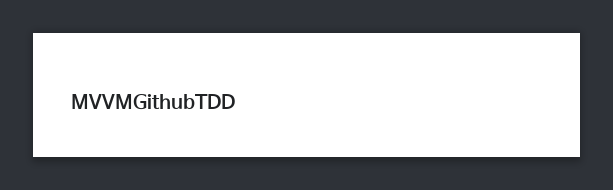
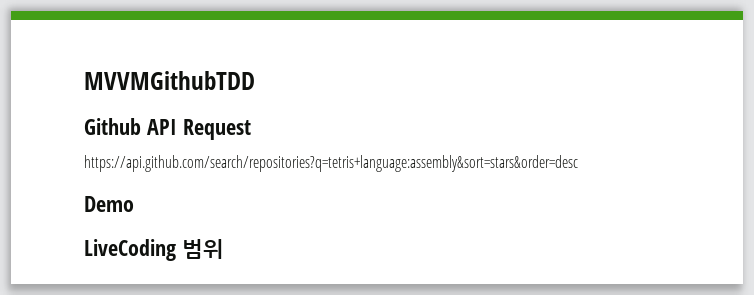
+ Github API Request
+ https://api.github.com/search/repositories?q=tetris+language:assembly&sort=stars&order=desc
+ Demo
+ LiveCoding 범위

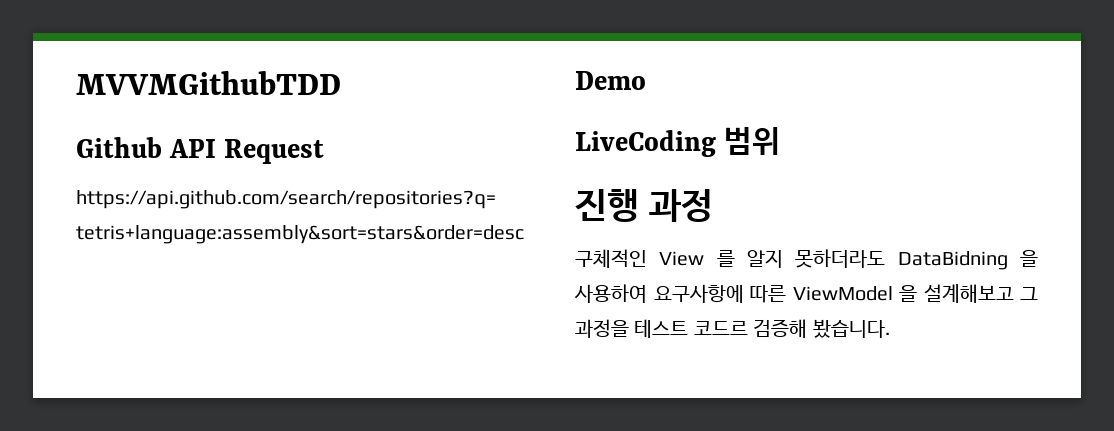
+ 진행 과정
+ 구체적인 View 를 알지 못하더라도 DataBidning 을 사용하여 요구사항에 따른 ViewModel 을 설계해보고 그 과정을 테스트 코드르 검증해 봤습니다.

